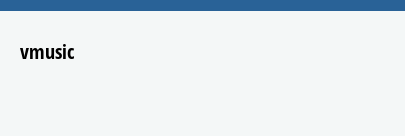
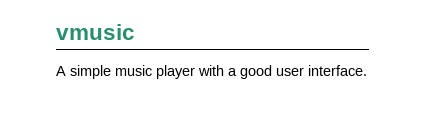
+ A simple music player with a good user interface.

